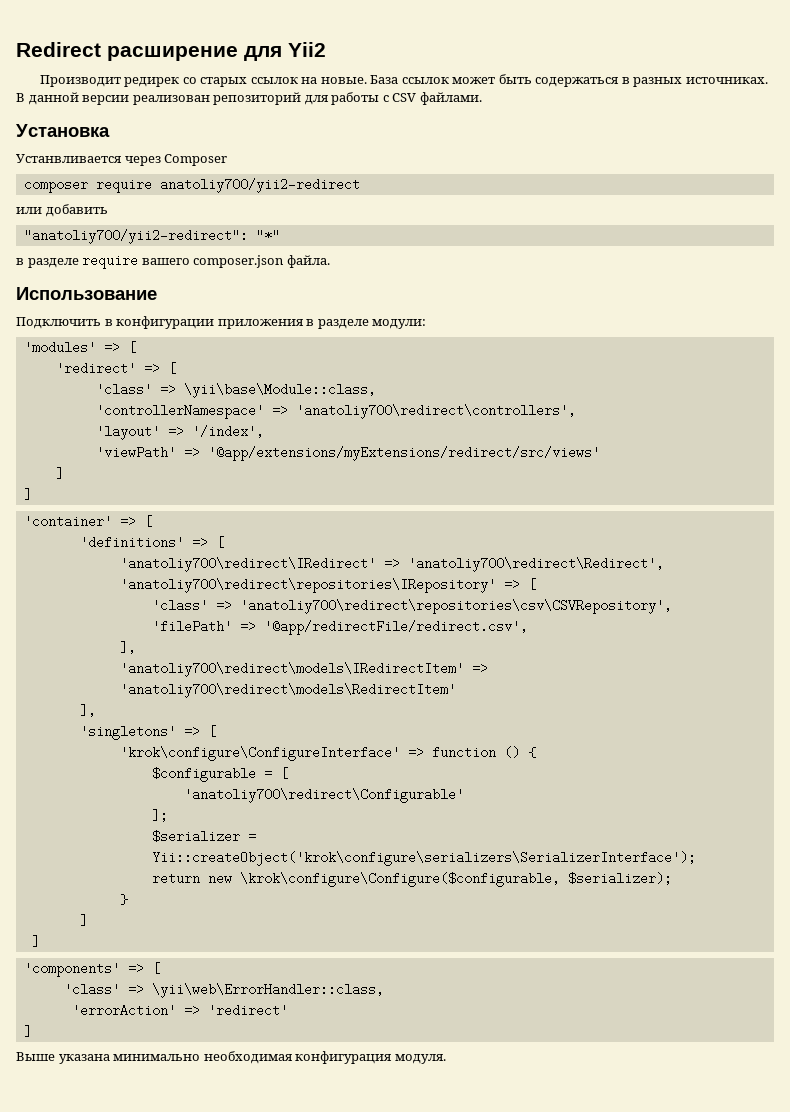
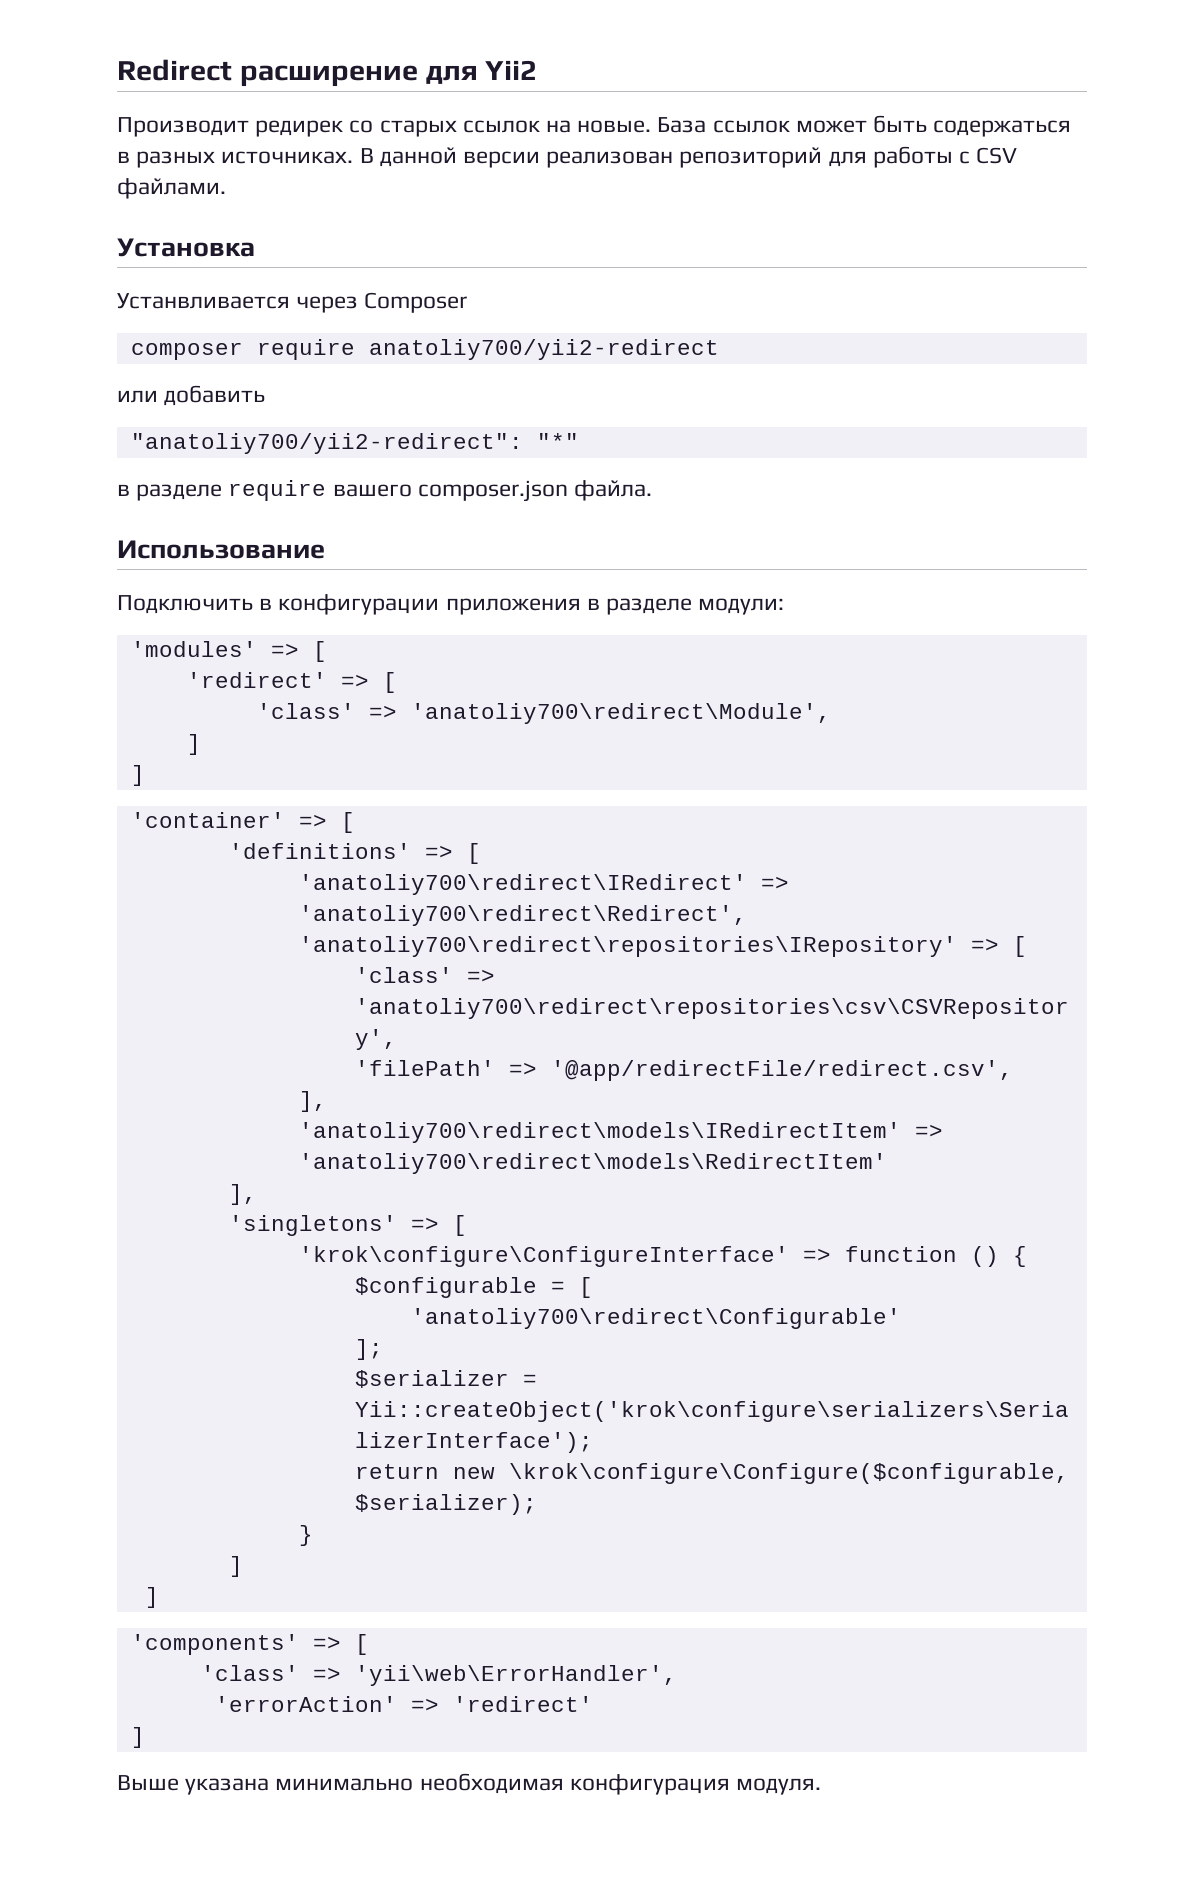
- 'class' => \yii\base\Module::class,
- 'controllerNamespace' => 'anatoliy700\redirect\controllers',
- 'layout' => '/index',
- 'viewPath' => '@app/extensions/myExtensions/redirect/src/views'
+ 'class' => 'anatoliy700\redirect\Module',
- 'class' => \yii\web\ErrorHandler::class,
+ 'class' => 'yii\web\ErrorHandler',

